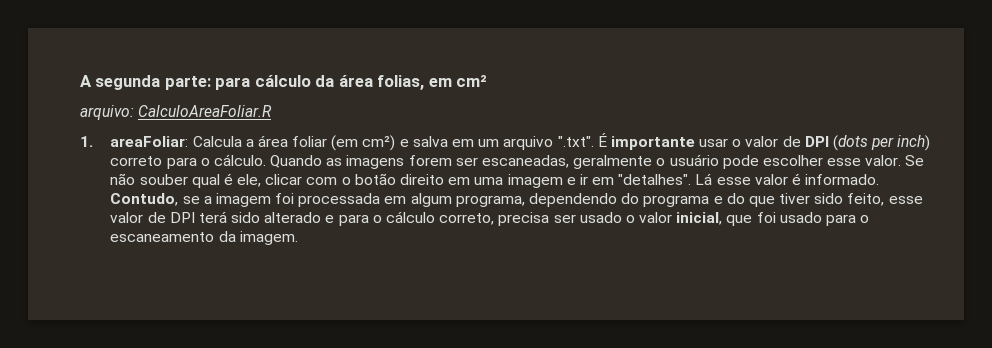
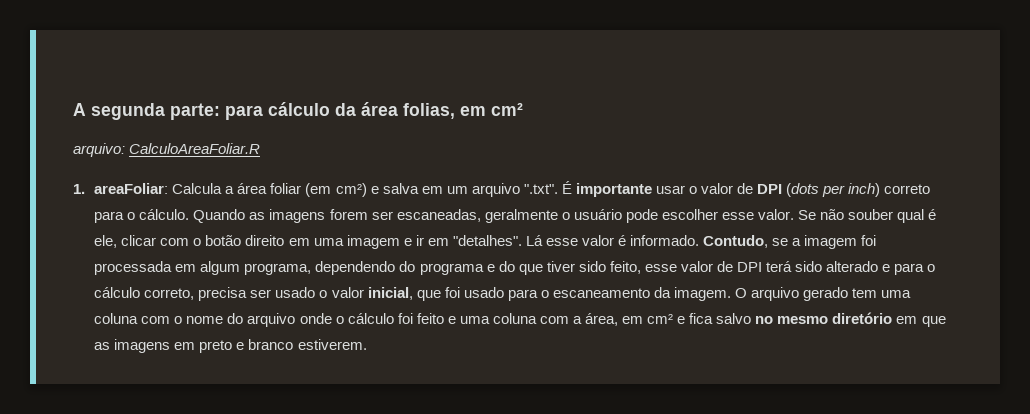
+ O arquivo gerado tem uma coluna com o nome do arquivo onde o cálculo foi feito e uma coluna com a área, em cm² e fica salvo no mesmo diretório em que as imagens em preto e branco estiverem.

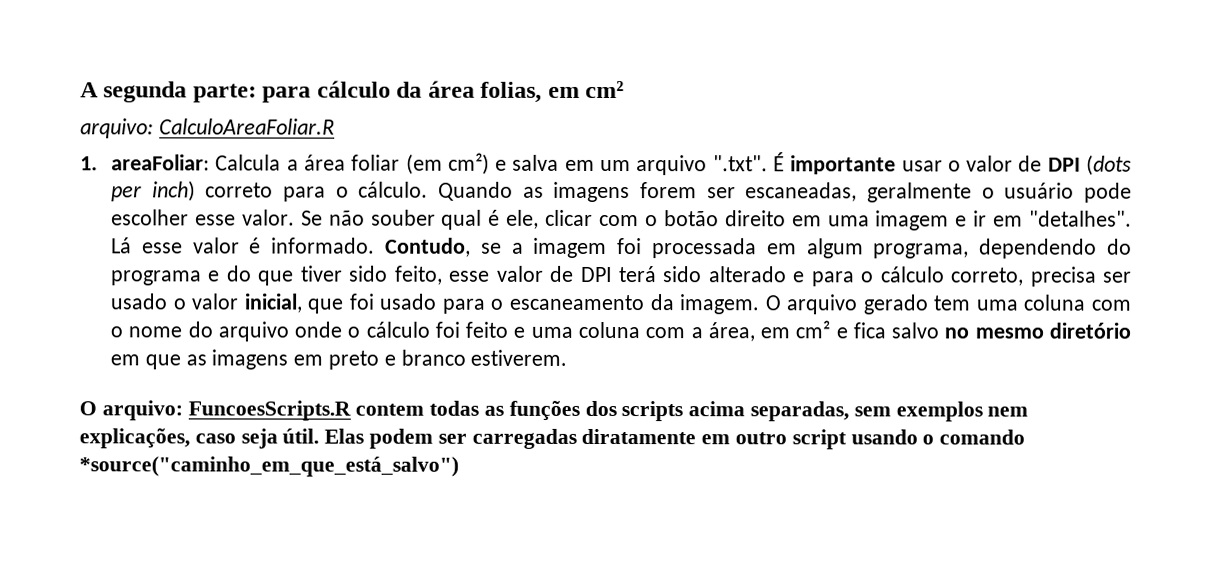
+ O arquivo: FuncoesScripts.R contem todas as funções dos scripts acima separadas, sem exemplos nem explicações, caso seja útil. Elas podem ser carregadas diratamente em outro script usando o comando *source("caminho_em_que_está_salvo")

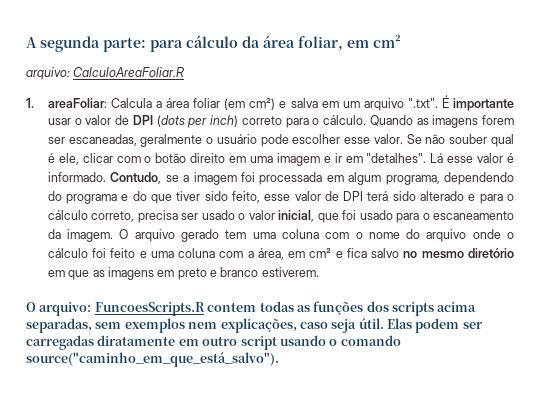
- A segunda parte: para cálculo da área folias, em cm²
+ A segunda parte: para cálculo da área foliar, em cm²
- Elas podem ser carregadas diratamente em outro script usando o comando *source("caminho_em_que_está_salvo")
+ Elas podem ser carregadas diratamente em outro script usando o comando source("caminho_em_que_está_salvo").

